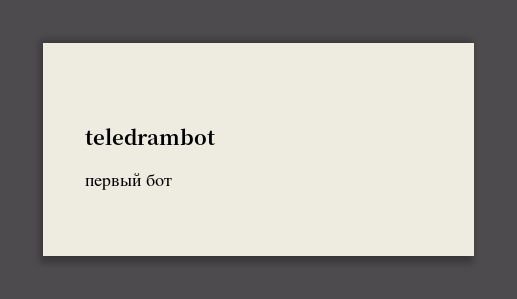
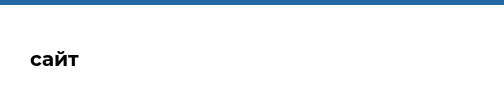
- teledrambot
- первый бот
+ сайт

